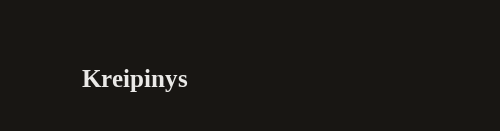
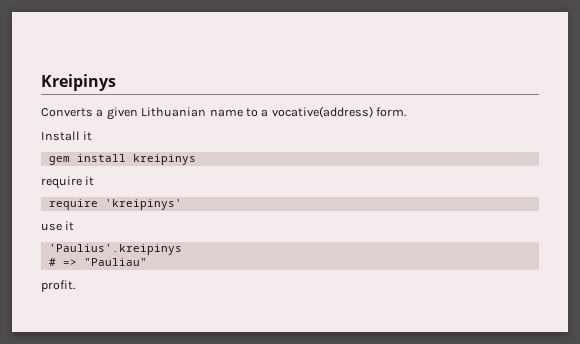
+ Converts a given Lithuanian name to a vocative(address) form.
+ Install it
+ gem install kreipinys
+ require it
+ require 'kreipinys'
+ use it
+ 'Paulius'.kreipinys
+ # => "Pauliau"
+ profit.

